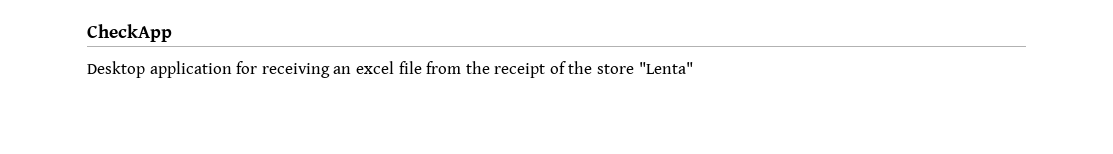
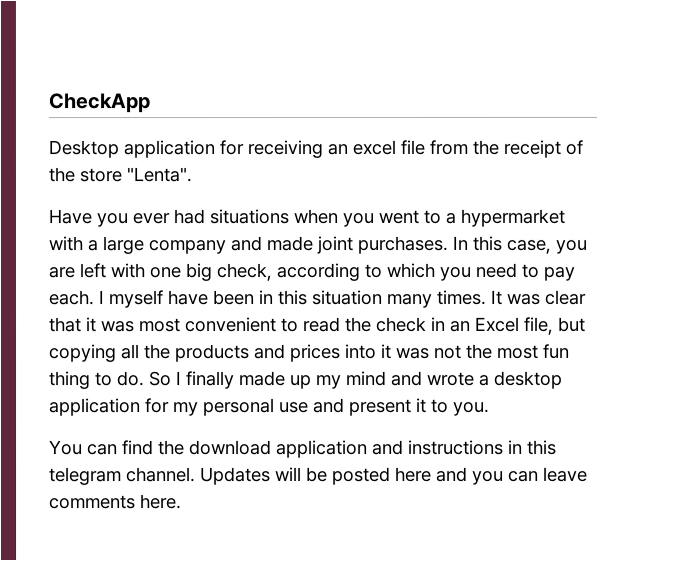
- Desktop application for receiving an excel file from the receipt of the store "Lenta"
+ Desktop application for receiving an excel file from the receipt of the store "Lenta".
+ Have you ever had situations when you went to a hypermarket with a large company and made joint purchases. In this case, you are left with one big check, according to which you need to pay each. I myself have been in this situation many times. It was clear that it was most convenient to read the check in an Excel file, but copying all the products and prices into it was not the most fun thing to do. So I finally made up my mind and wrote a desktop application for my personal use and present it to you.
+ You can find the download application and instructions in this telegram channel. Updates will be posted here and you can leave comments here.

